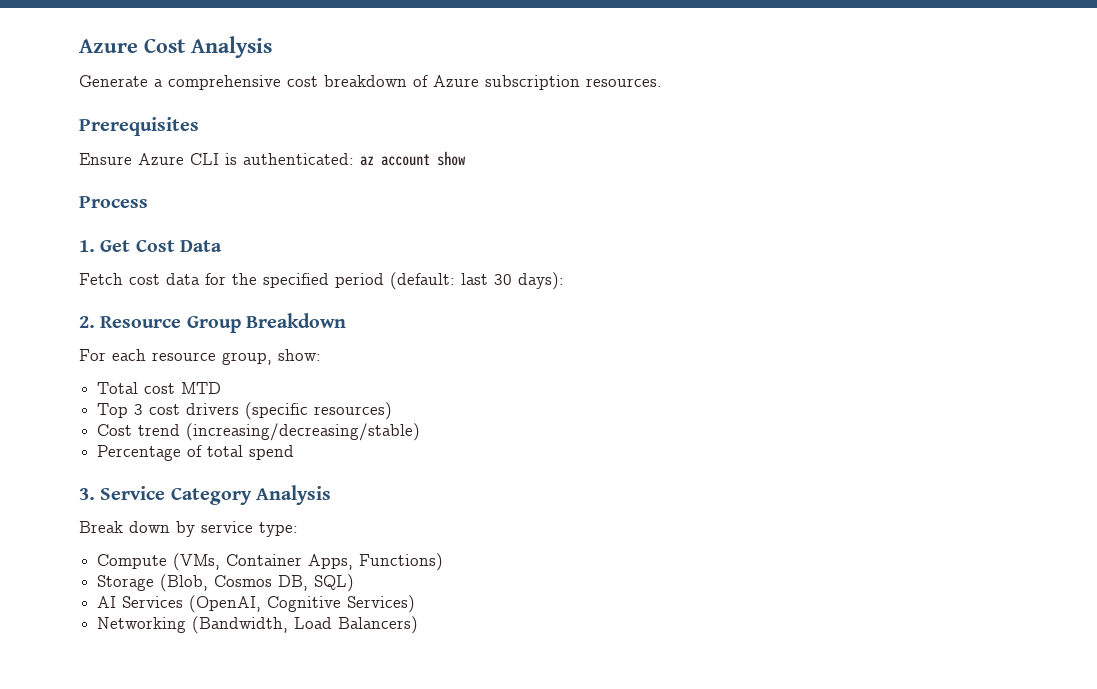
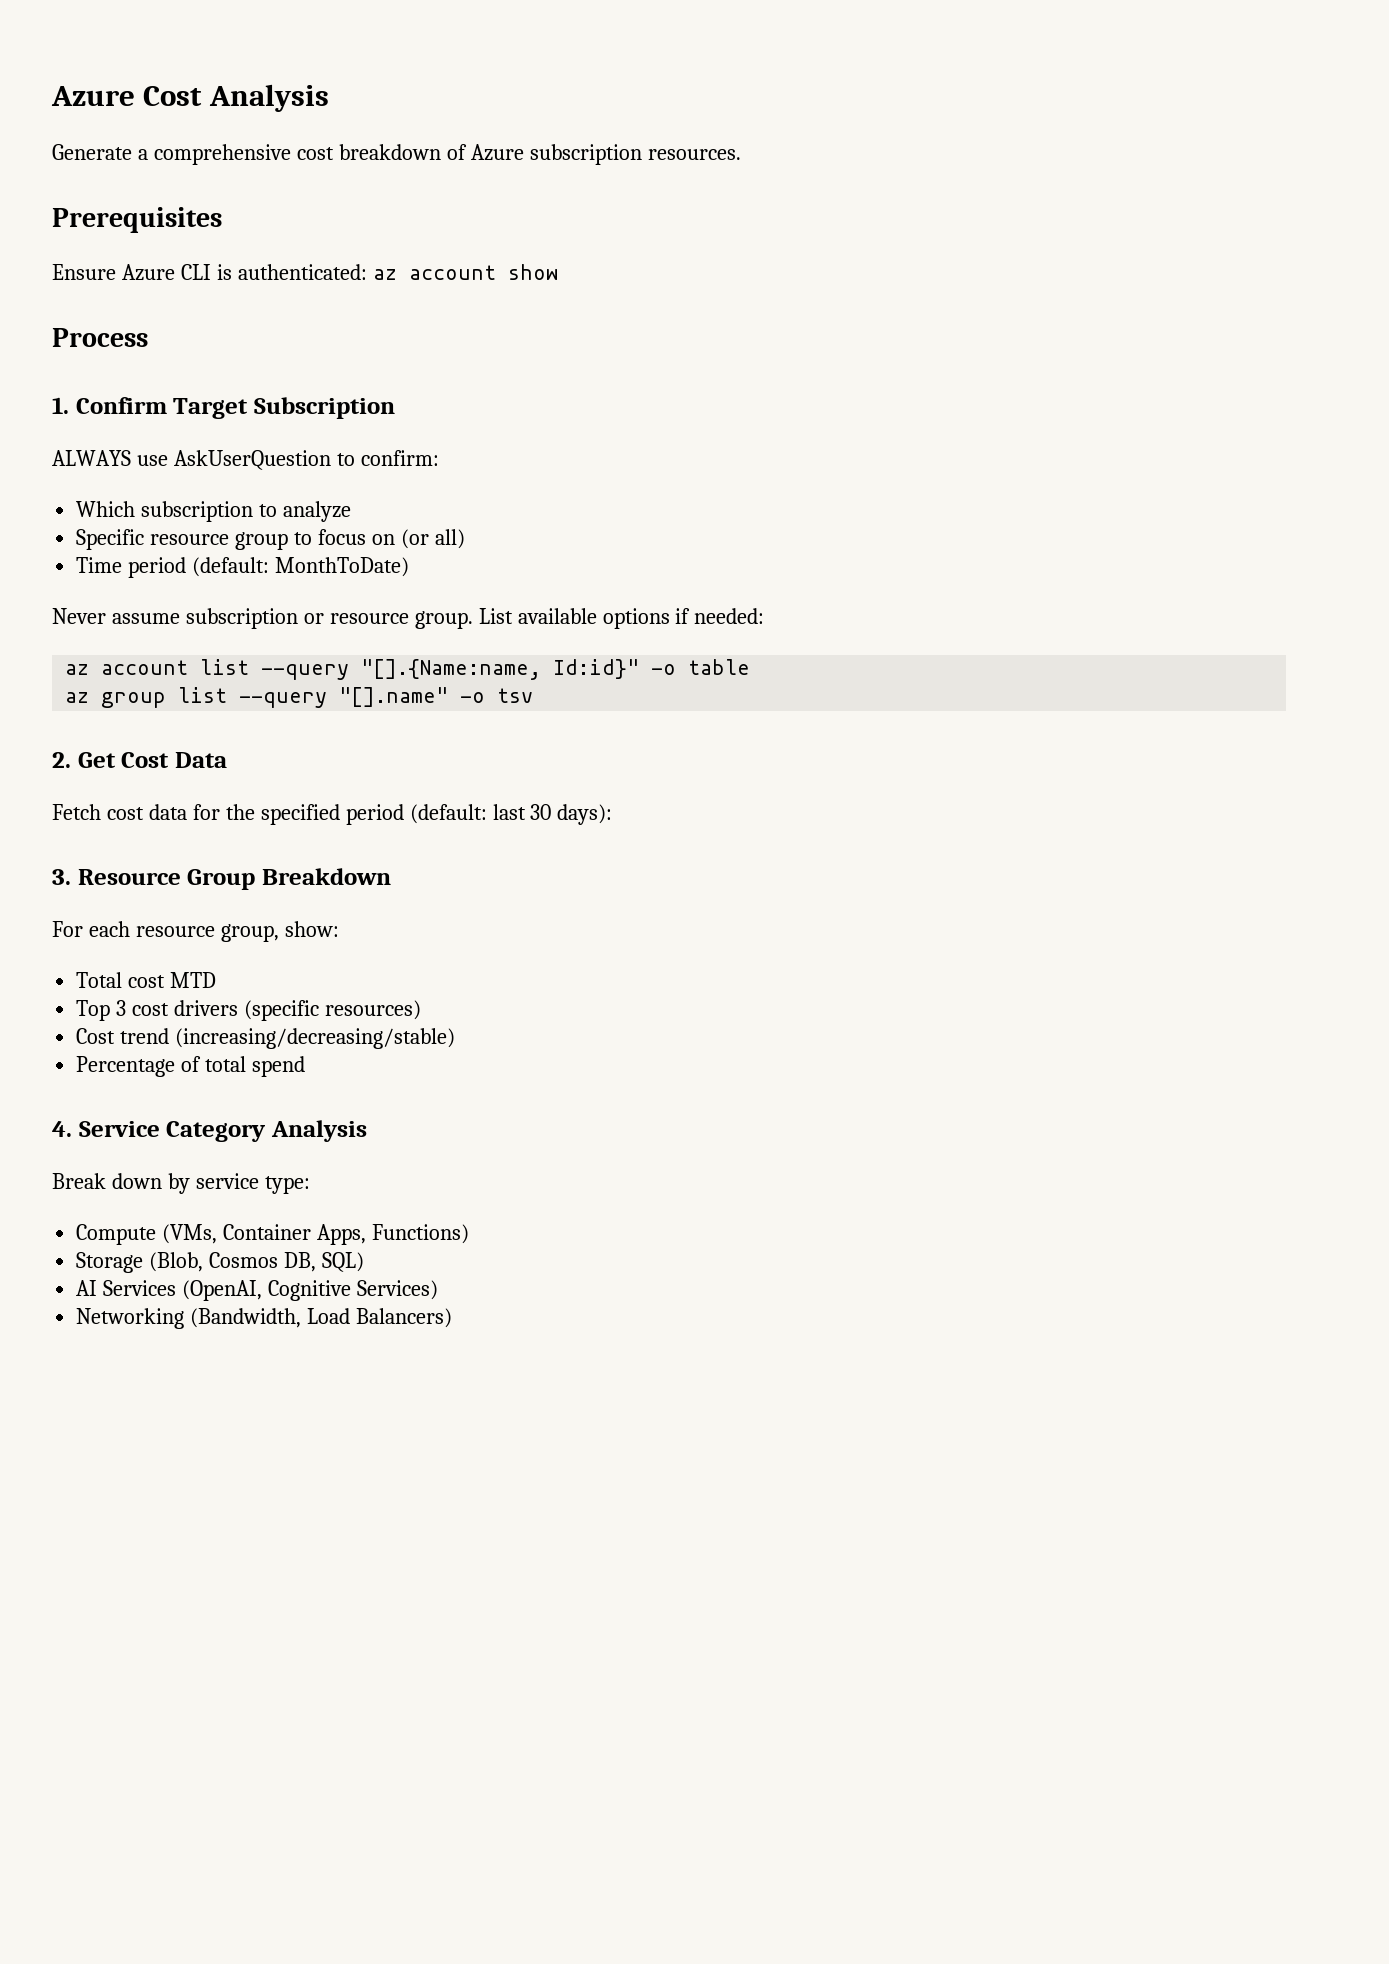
- 1. Get Cost Data
+ 1. Confirm Target Subscription
+ ALWAYS use AskUserQuestion to confirm:
+ Which subscription to analyze
+ Specific resource group to focus on (or all)
+ Time period (default: MonthToDate)
+ Never assume subscription or resource group. List available options if needed:
+ az account list --query "[].{Name:name, Id:id}" -o table
+ az group list --query "[].name" -o tsv
+ 2. Get Cost Data
- 2. Resource Group Breakdown
+ 3. Resource Group Breakdown
- 3. Service Category Analysis
+ 4. Service Category Analysis

